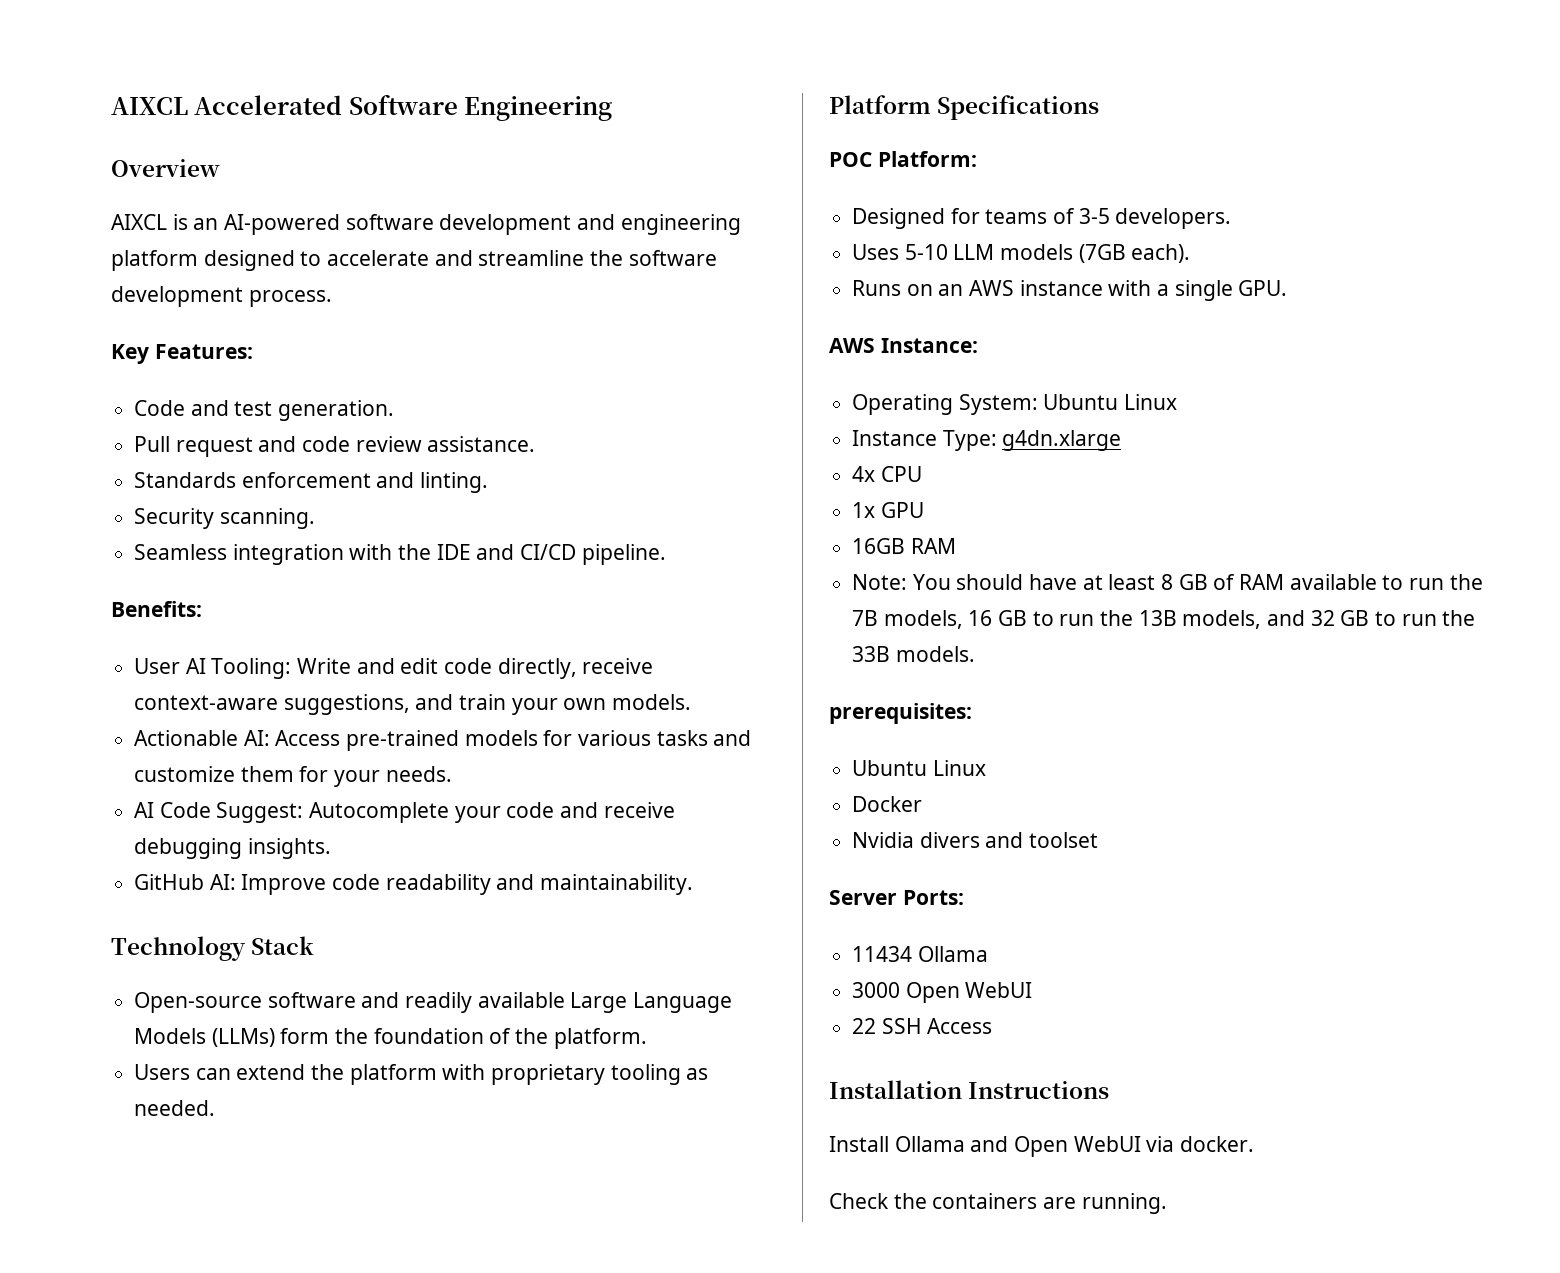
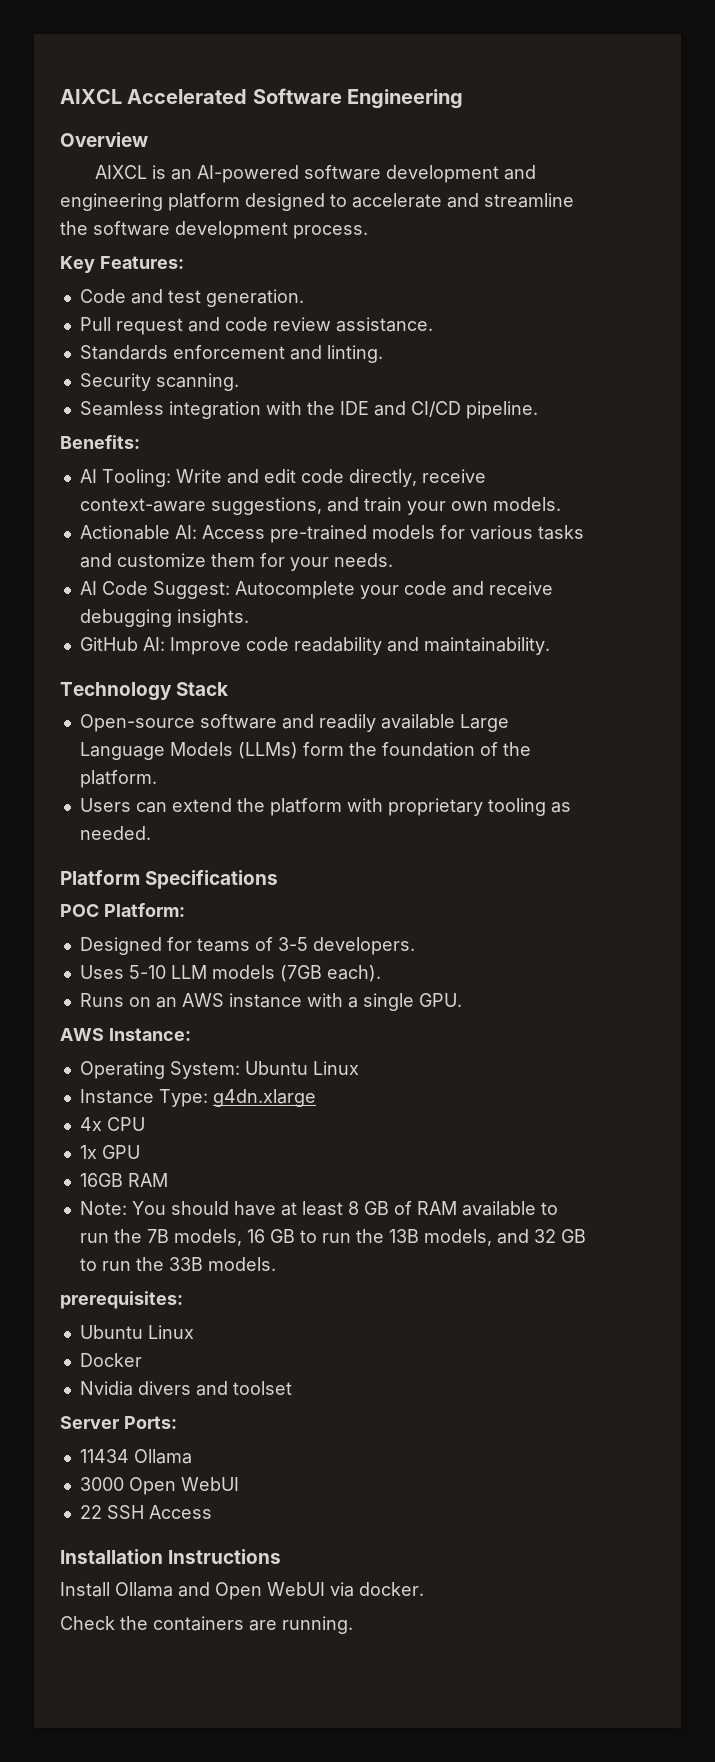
- User AI Tooling: Write and edit code directly, receive context-aware suggestions, and train your own models.
+ AI Tooling: Write and edit code directly, receive context-aware suggestions, and train your own models.

